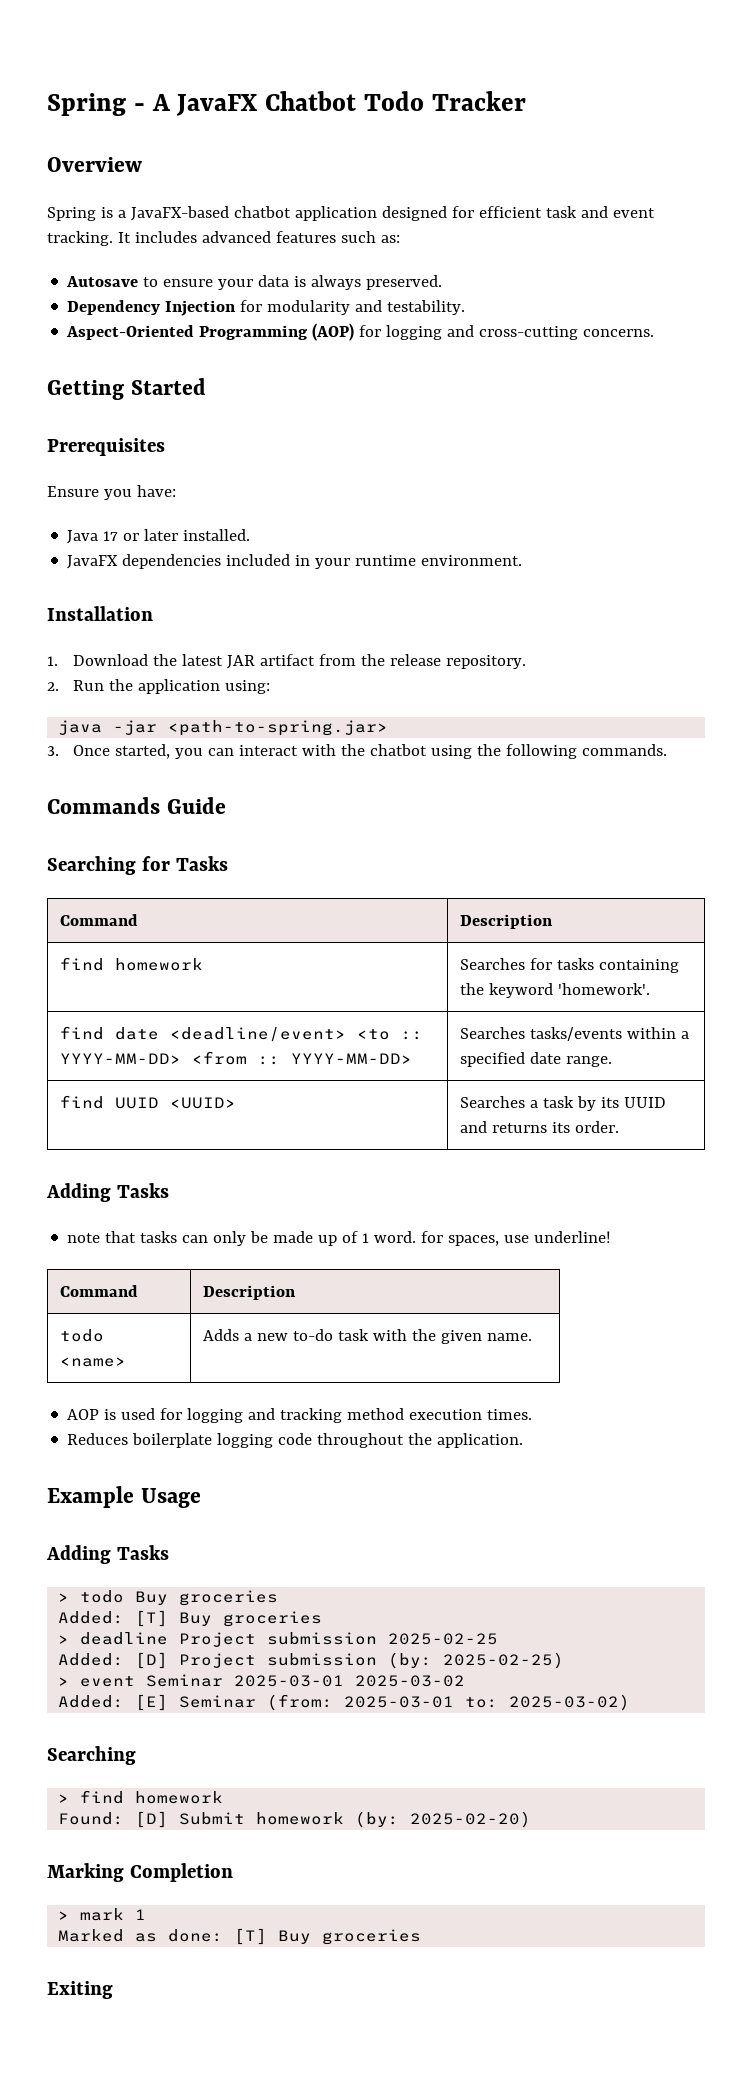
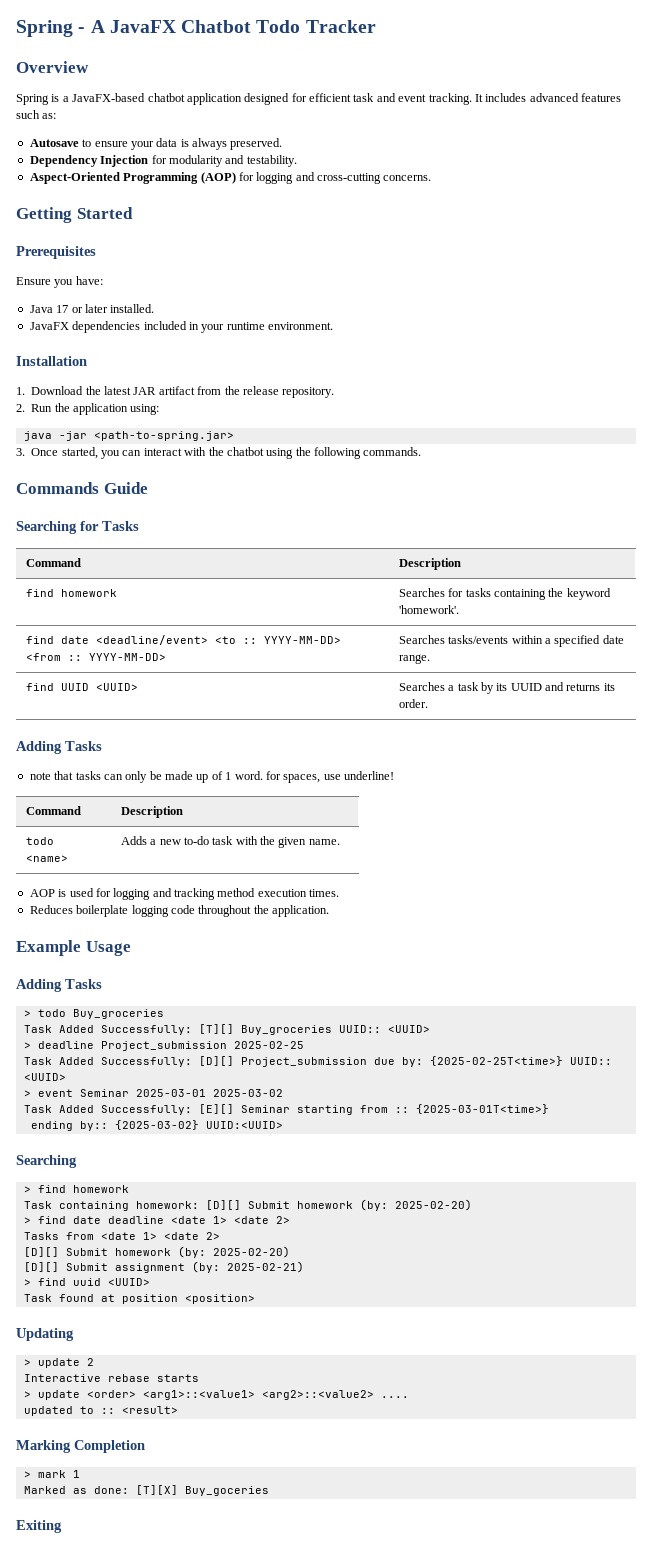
- > todo Buy groceries
- Added: [T] Buy groceries
+ > todo Buy_groceries
+ Task Added Successfully: [T][] Buy_groceries UUID:: <UUID>
- > deadline Project submission 2025-02-25
+ > deadline Project_submission 2025-02-25
- Added: [D] Project submission (by: 2025-02-25)
+ Task Added Successfully: [D][] Project_submission due by: {2025-02-25T<time>} UUID:: <UUID>
- Added: [E] Seminar (from: 2025-03-01 to: 2025-03-02)
+ Task Added Successfully: [E][] Seminar starting from :: {2025-03-01T<time>}
+ ending by:: {2025-03-02} UUID:<UUID>
- Found: [D] Submit homework (by: 2025-02-20)
+ Task containing homework: [D][] Submit homework (by: 2025-02-20)
+ > find date deadline <date 1> <date 2>
+ Tasks from <date 1> <date 2>
+ [D][] Submit homework (by: 2025-02-20)
+ [D][] Submit assignment (by: 2025-02-21)
+ > find uuid <UUID>
+ Task found at position <position>
+ Updating
+ > update 2
+ Interactive rebase starts
+ > update <order> <arg1>::<value1> <arg2>::<value2> ....
+ updated to :: <result>
- Marked as done: [T] Buy groceries
+ Marked as done: [T][X] Buy_goceries

